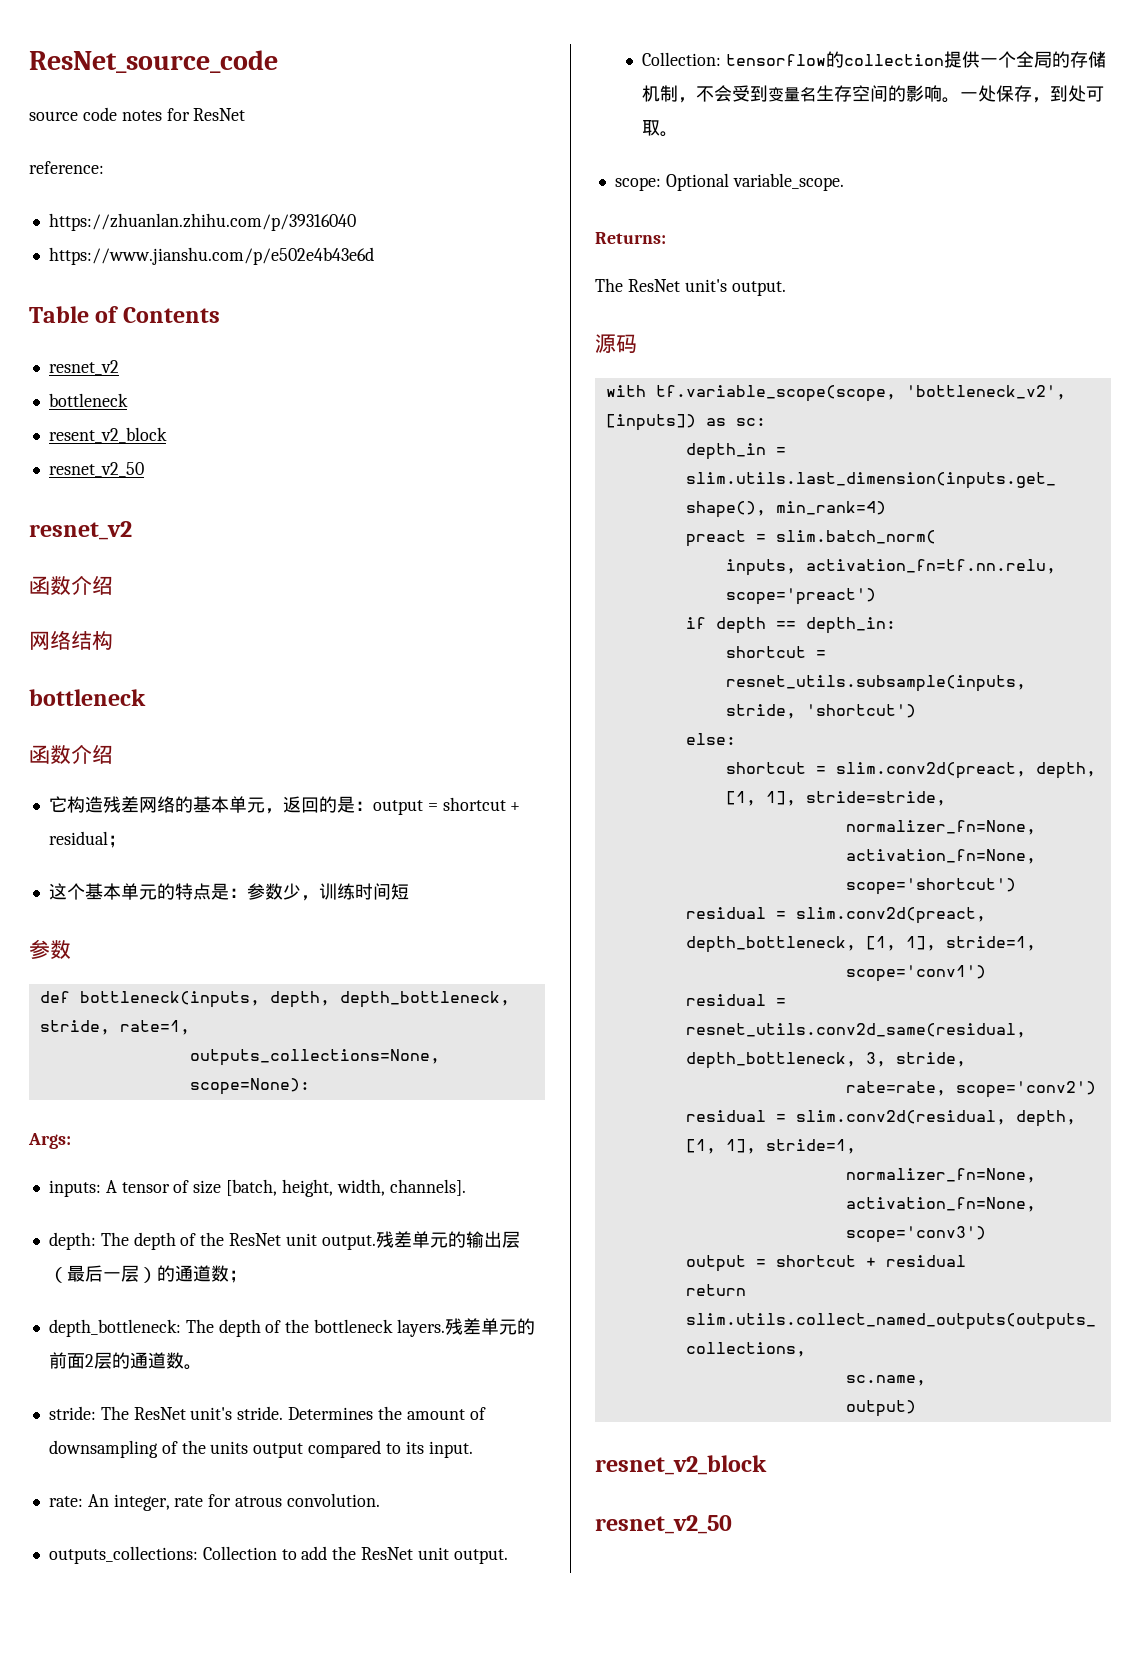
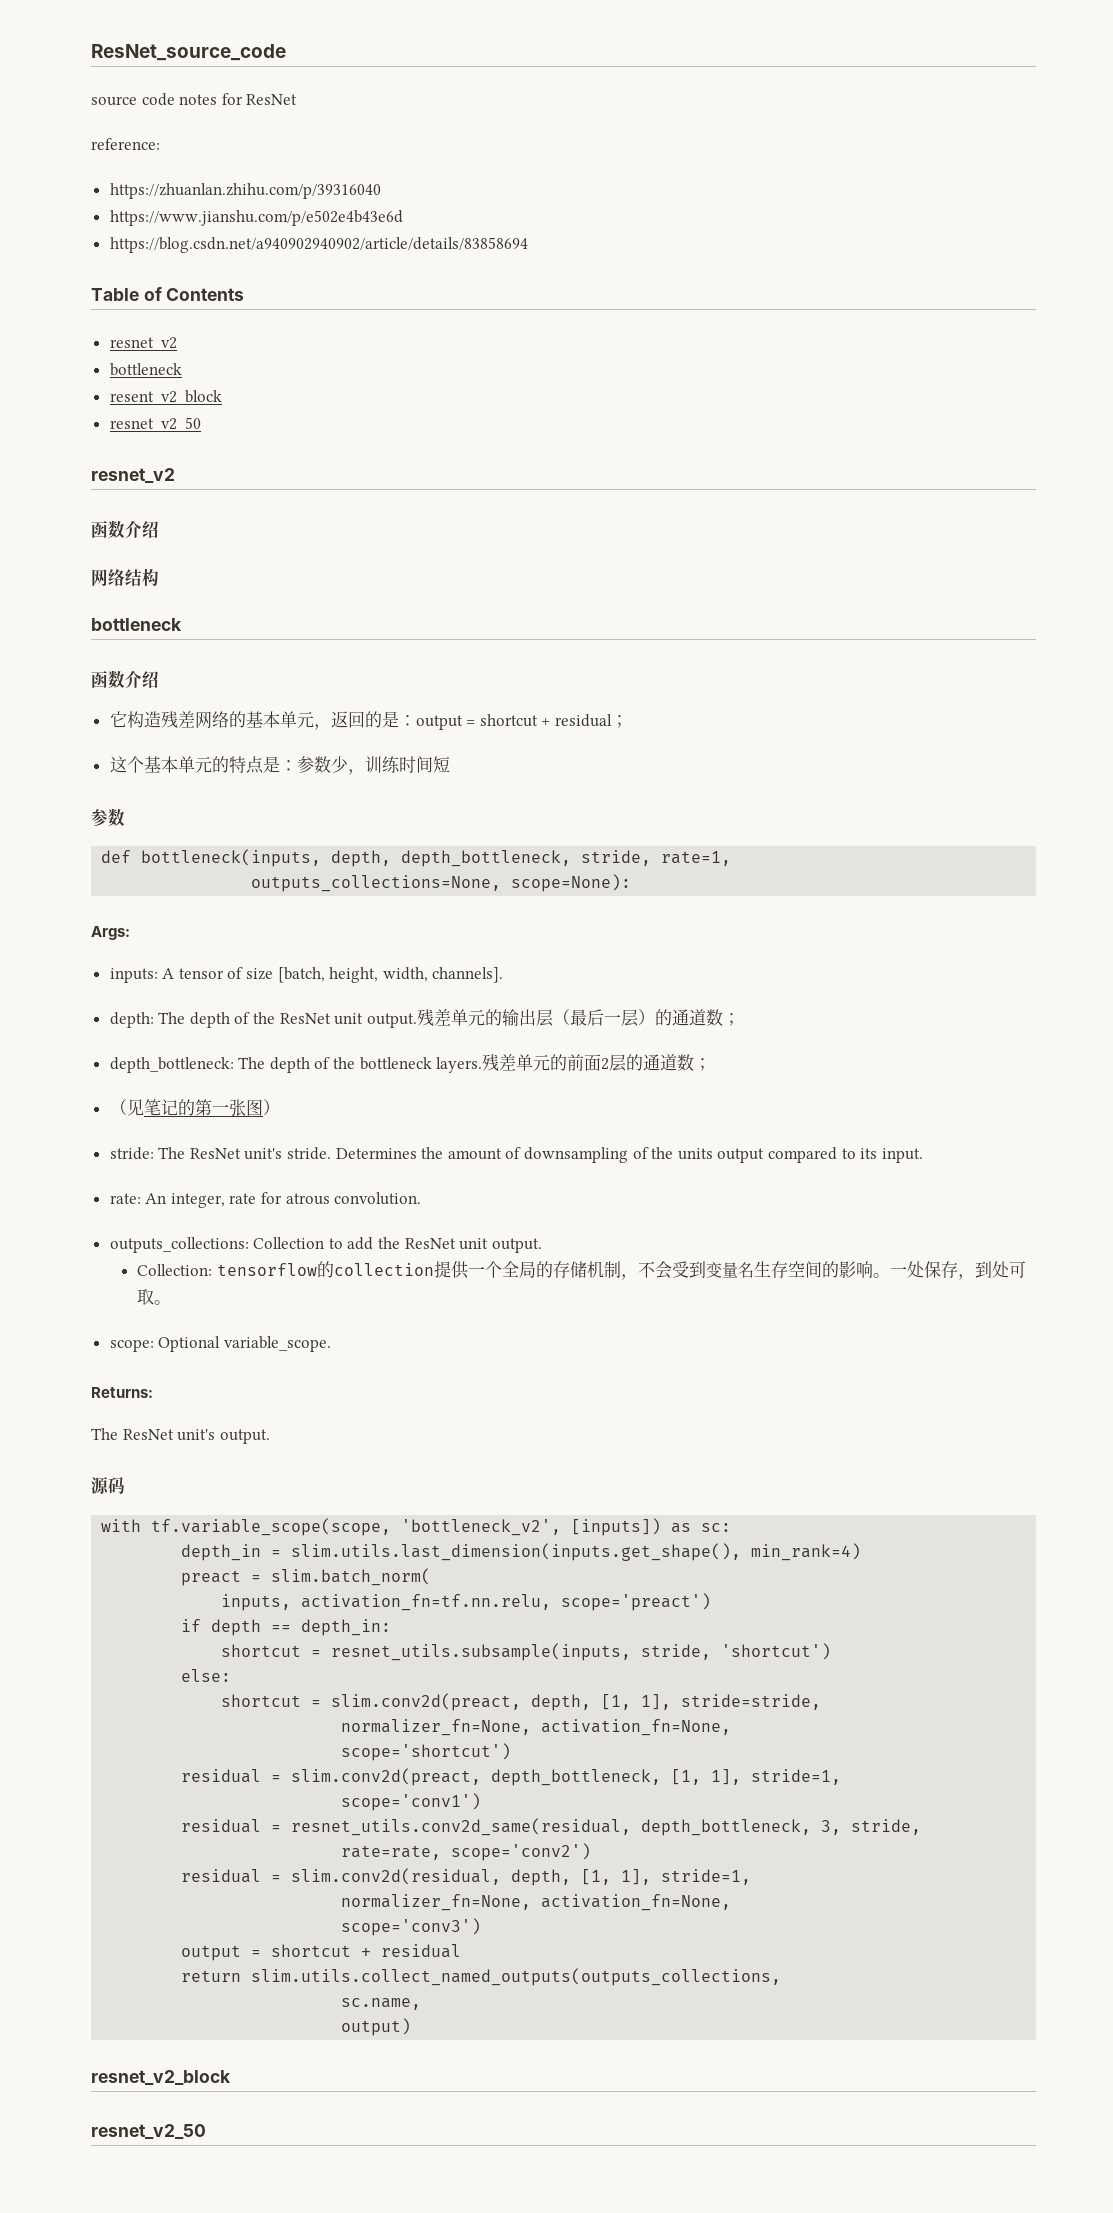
+ https://blog.csdn.net/a940902940902/article/details/83858694
- 残差单元的前面2层的通道数。
+ 残差单元的前面2层的通道数；
+ （见笔记的第一张图）

